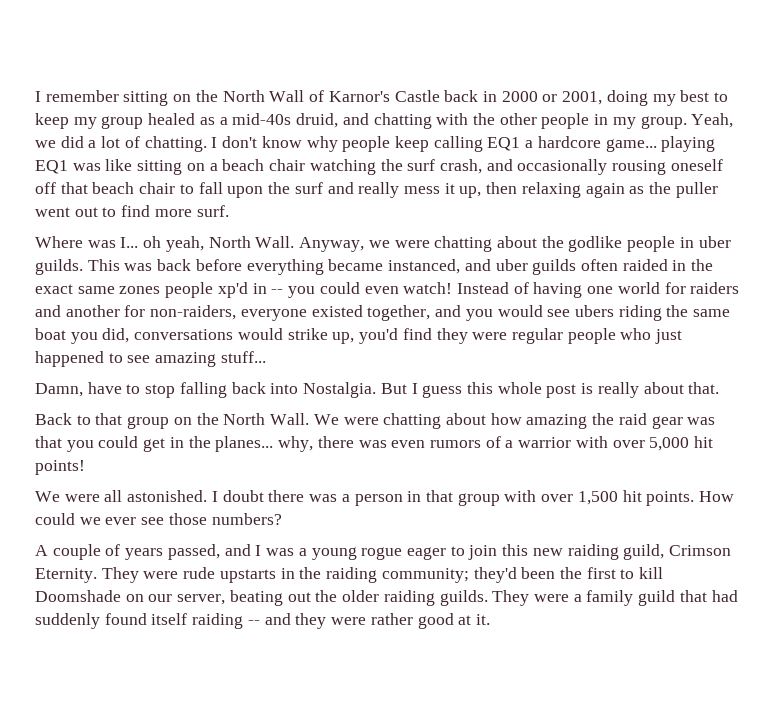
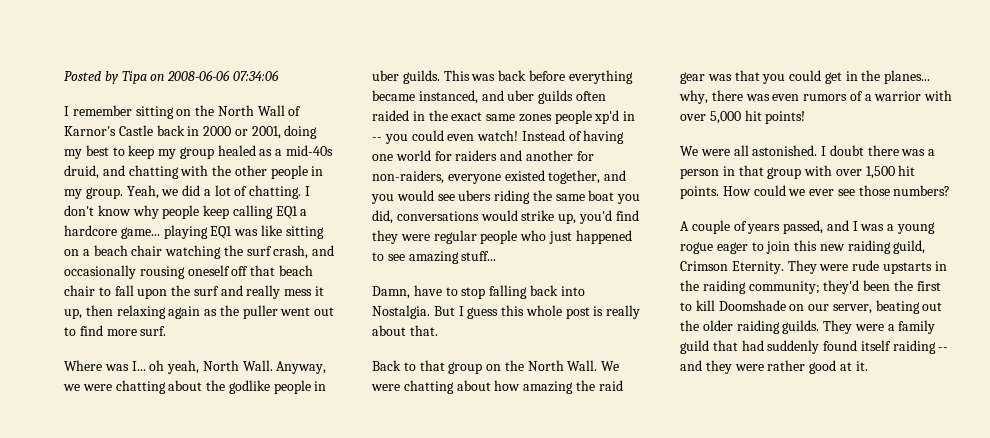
+ Posted by Tipa on 2008-06-06 07:34:06

